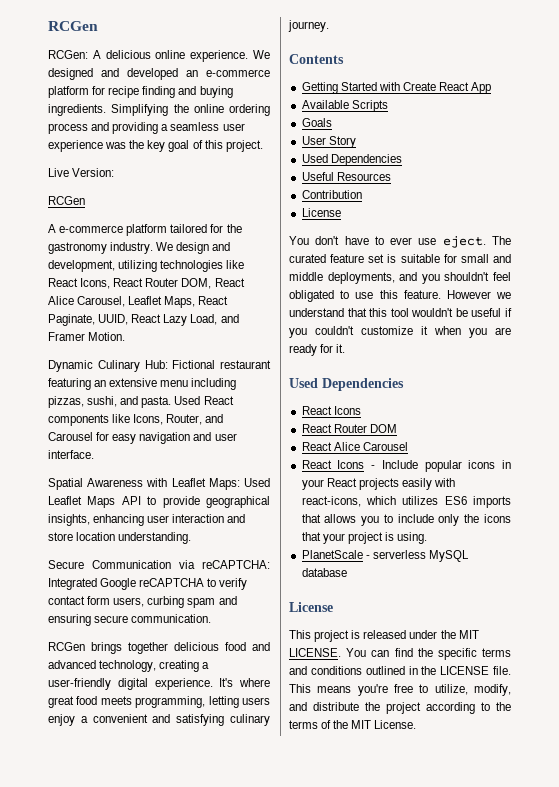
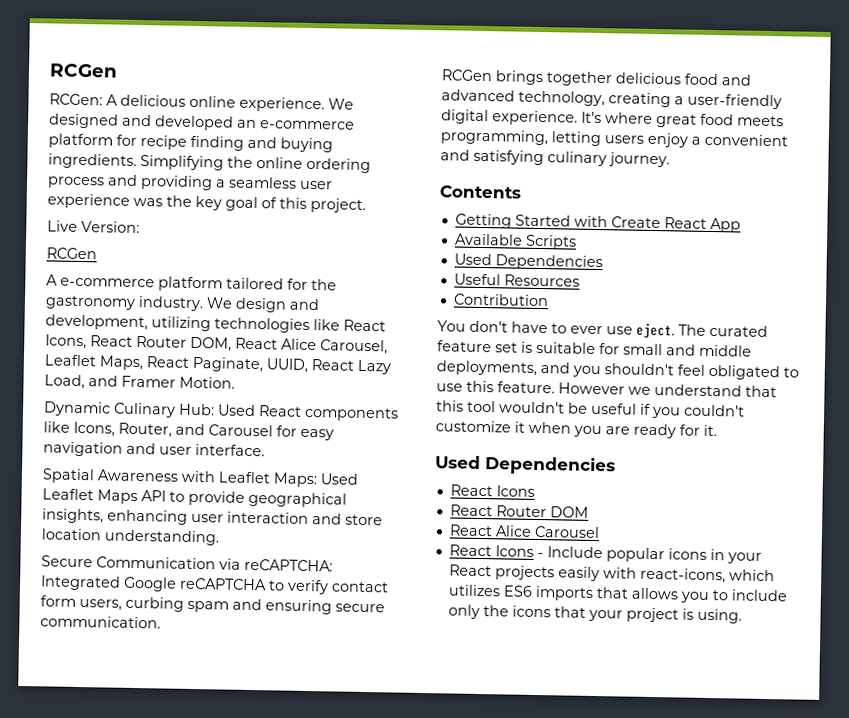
- Dynamic Culinary Hub: Fictional restaurant featuring an extensive menu including pizzas, sushi, and pasta. Used React components like Icons, Router, and Carousel for easy navigation and user interface.
+ Dynamic Culinary Hub: Used React components like Icons, Router, and Carousel for easy navigation and user interface.
- Goals
- User Story
  Contribution
- License
- PlanetScale - serverless MySQL database
- License
- This project is released under the MIT LICENSE. You can find the specific terms and conditions outlined in the LICENSE file. This means you're free to utilize, modify, and distribute the project according to the terms of the MIT License.

